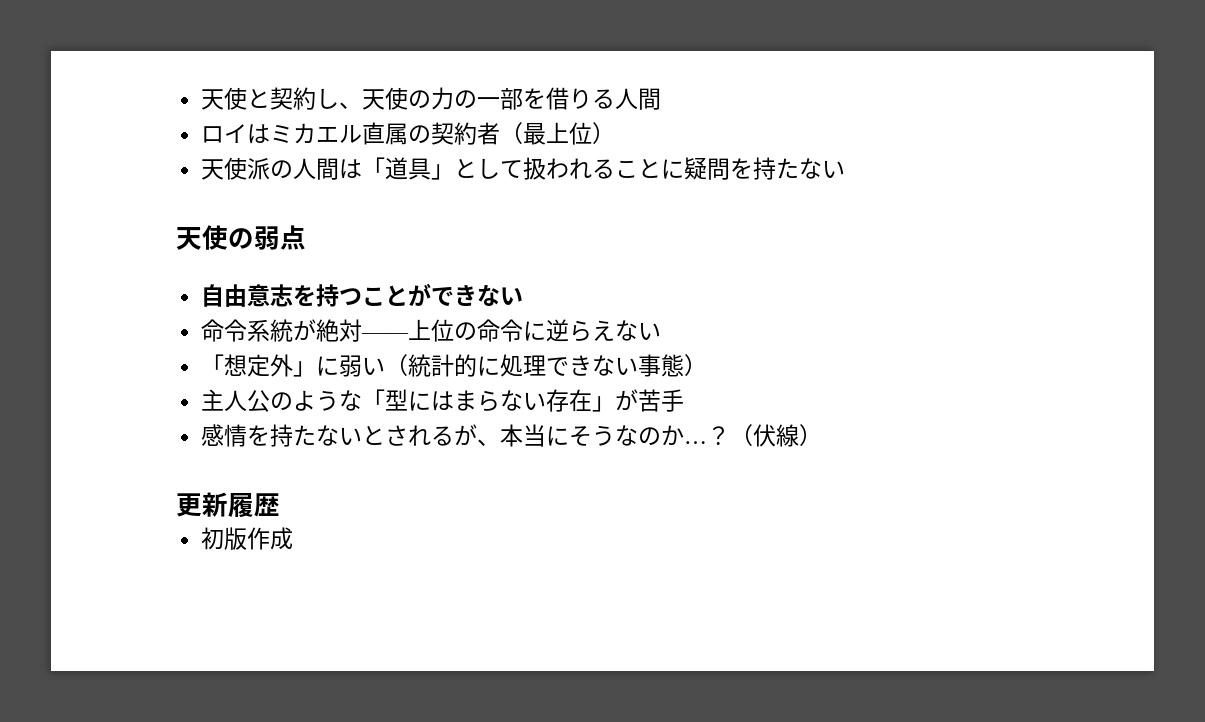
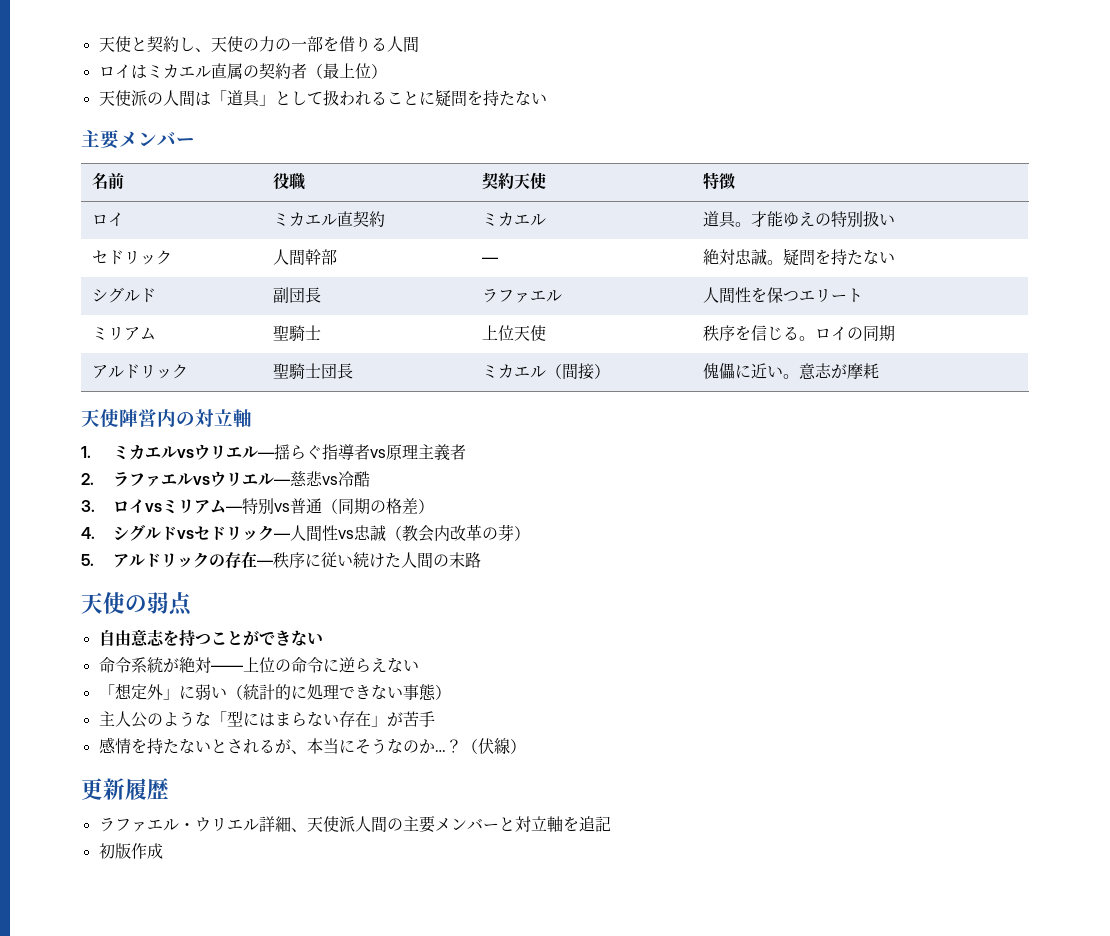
  天使派の人間は「道具」として扱われることに疑問を持たない
+ 主要メンバー
+ 名前 | 役職 | 契約天使 | 特徴
+ ロイ | ミカエル直契約 | ミカエル | 道具。才能ゆえの特別扱い
+ セドリック | 人間幹部 | — | 絶対忠誠。疑問を持たない
+ シグルド | 副団長 | ラファエル | 人間性を保つエリート
+ ミリアム | 聖騎士 | 上位天使 | 秩序を信じる。ロイの同期
+ アルドリック | 聖騎士団長 | ミカエル（間接） | 傀儡に近い。意志が摩耗
+ 天使陣営内の対立軸
+ 1.ミカエルvsウリエル—揺らぐ指導者vs原理主義者
+ 2.ラファエルvsウリエル—慈悲vs冷酷
+ 3.ロイvsミリアム—特別vs普通（同期の格差）
+ 4.シグルドvsセドリック—人間性vs忠誠（教会内改革の芽）
+ 5.アルドリックの存在—秩序に従い続けた人間の末路
+ ラファエル・ウリエル詳細、天使派人間の主要メンバーと対立軸を追記

